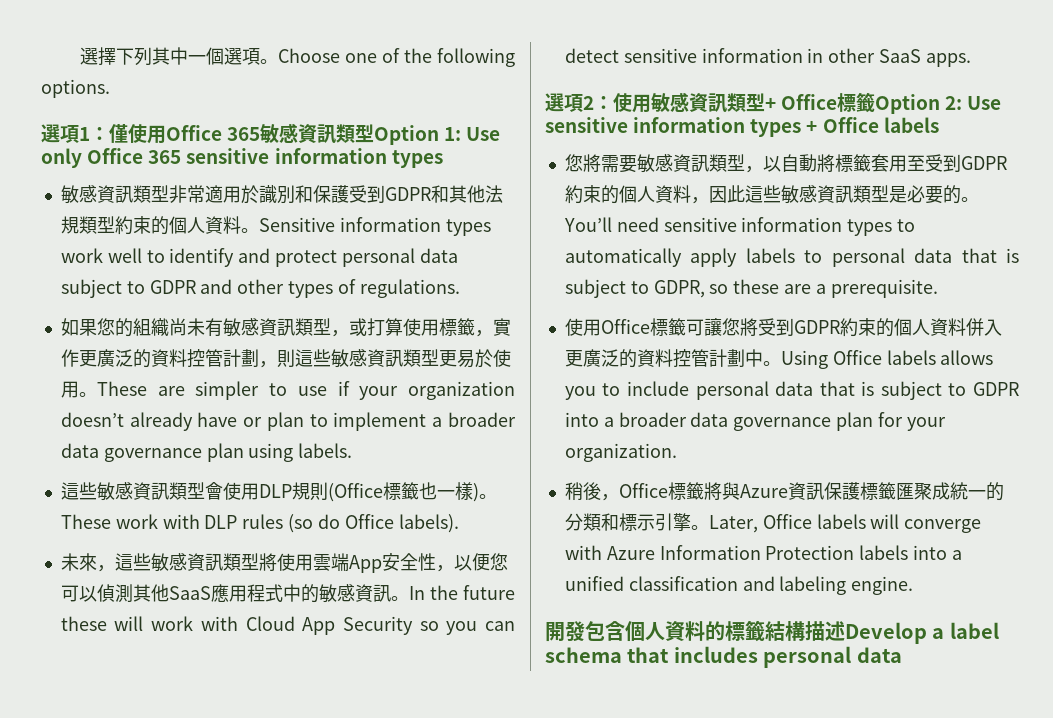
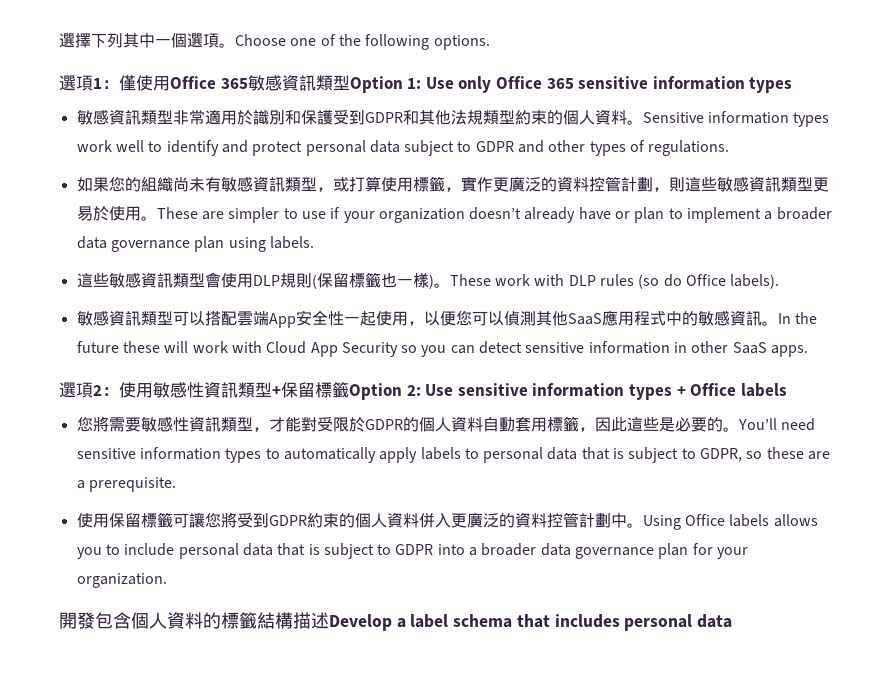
- 這些敏感資訊類型會使用DLP規則(Office標籤也一樣)。
+ 這些敏感資訊類型會使用DLP規則(保留標籤也一樣)。
- 未來，這些敏感資訊類型將使用雲端App安全性，以便您可以偵測其他SaaS應用程式中的敏感資訊。
+ 敏感資訊類型可以搭配雲端App安全性一起使用，以便您可以偵測其他SaaS應用程式中的敏感資訊。
- 選項2：使用敏感資訊類型+ Office標籤Option 2: Use sensitive information types + Office labels
+ 選項2：使用敏感性資訊類型+保留標籤Option 2: Use sensitive information types + Office labels
- 您將需要敏感資訊類型，以自動將標籤套用至受到GDPR約束的個人資料，因此這些敏感資訊類型是必要的。
+ 您將需要敏感性資訊類型，才能對受限於GDPR的個人資料自動套用標籤，因此這些是必要的。
- 使用Office標籤可讓您將受到GDPR約束的個人資料併入更廣泛的資料控管計劃中。
+ 使用保留標籤可讓您將受到GDPR約束的個人資料併入更廣泛的資料控管計劃中。
- 稍後，Office標籤將與Azure資訊保護標籤匯聚成統一的分類和標示引擎。Later, Office labels will converge with Azure Information Protection labels into a unified classification and labeling engine.

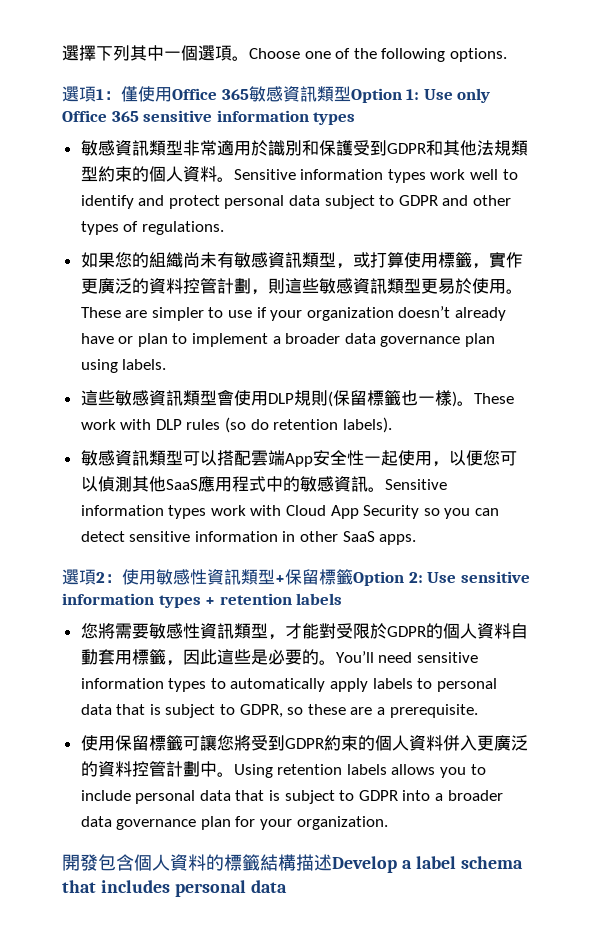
- These work with DLP rules (so do Office labels).
+ These work with DLP rules (so do retention labels).
- In the future these will work with Cloud App Security so you can detect sensitive information in other SaaS apps.
+ Sensitive information types work with Cloud App Security so you can detect sensitive information in other SaaS apps.
- 選項2：使用敏感性資訊類型+保留標籤Option 2: Use sensitive information types + Office labels
+ 選項2：使用敏感性資訊類型+保留標籤Option 2: Use sensitive information types + retention labels
- Using Office labels allows you to include personal data that is subject to GDPR into a broader data governance plan for your organization.
+ Using retention labels allows you to include personal data that is subject to GDPR into a broader data governance plan for your organization.

